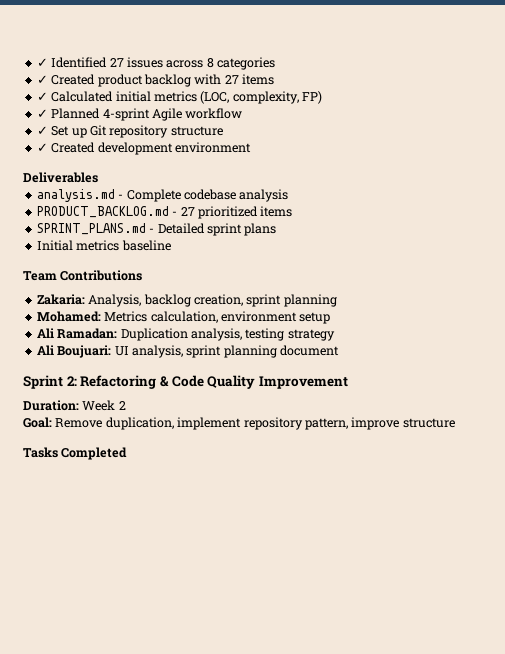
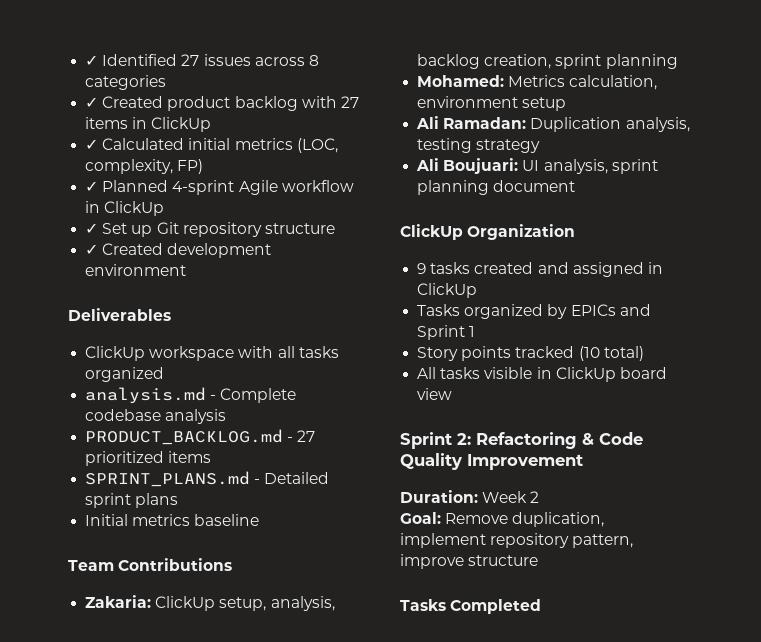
- ✓ Created product backlog with 27 items
+ ✓ Created product backlog with 27 items in ClickUp
- ✓ Planned 4-sprint Agile workflow
+ ✓ Planned 4-sprint Agile workflow in ClickUp
+ ClickUp workspace with all tasks organized
- Zakaria: Analysis, backlog creation, sprint planning
+ Zakaria: ClickUp setup, analysis, backlog creation, sprint planning
+ ClickUp Organization
+ 9 tasks created and assigned in ClickUp
+ Tasks organized by EPICs and Sprint 1
+ Story points tracked (10 total)
+ All tasks visible in ClickUp board view

